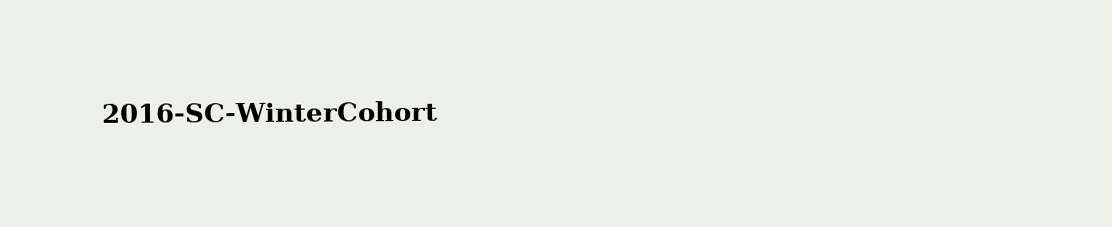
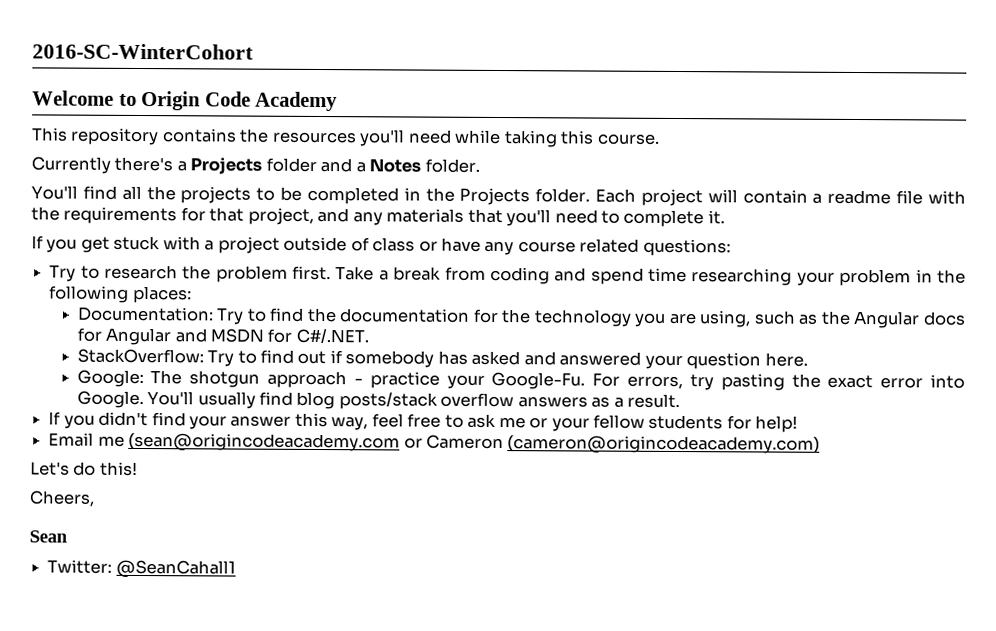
+ Welcome to Origin Code Academy
+ This repository contains the resources you'll need while taking this course.
+ Currently there's a Projects folder and a Notes folder.
+ You'll find all the projects to be completed in the Projects folder. Each project will contain a readme file with the requirements for that project, and any materials that you'll need to complete it.
+ If you get stuck with a project outside of class or have any course related questions:
+ Try to research the problem first. Take a break from coding and spend time researching your problem in the following places:
+ Documentation: Try to find the documentation for the technology you are using, such as the Angular docs for Angular and MSDN for C#/.NET.
+ StackOverflow: Try to find out if somebody has asked and answered your question here.
+ Google: The shotgun approach - practice your Google-Fu. For errors, try pasting the exact error into Google. You'll usually find blog posts/stack overflow answers as a result.
+ If you didn't find your answer this way, feel free to ask me or your fellow students for help!
+ Email me (sean@origincodeacademy.com or Cameron (cameron@origincodeacademy.com)
+ Let's do this!
+ Cheers,
+ Sean
+ Twitter: @SeanCahall1

